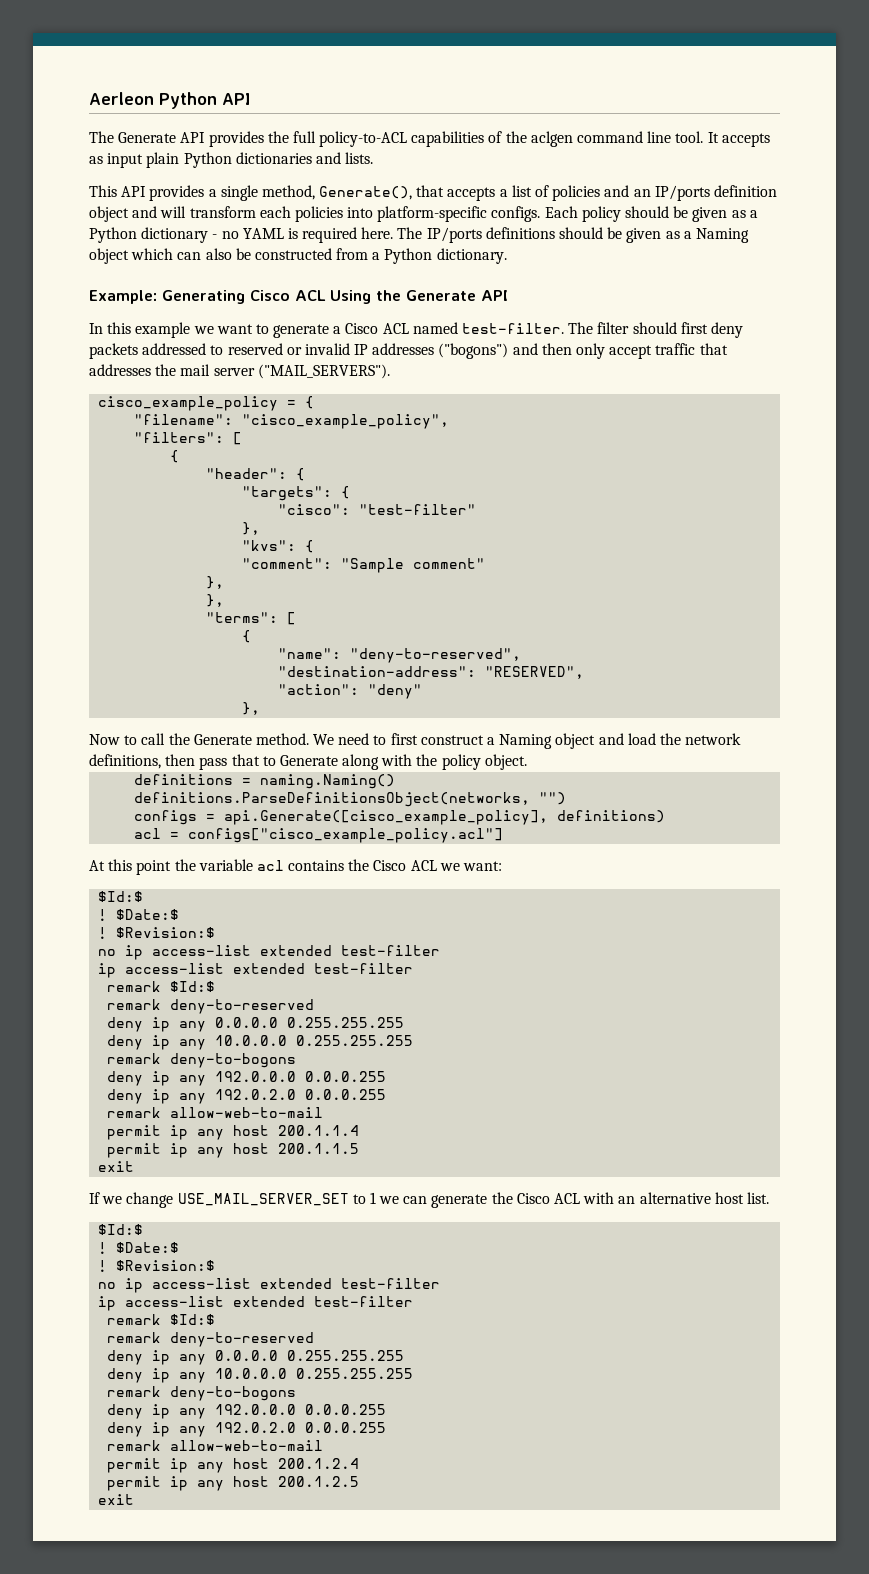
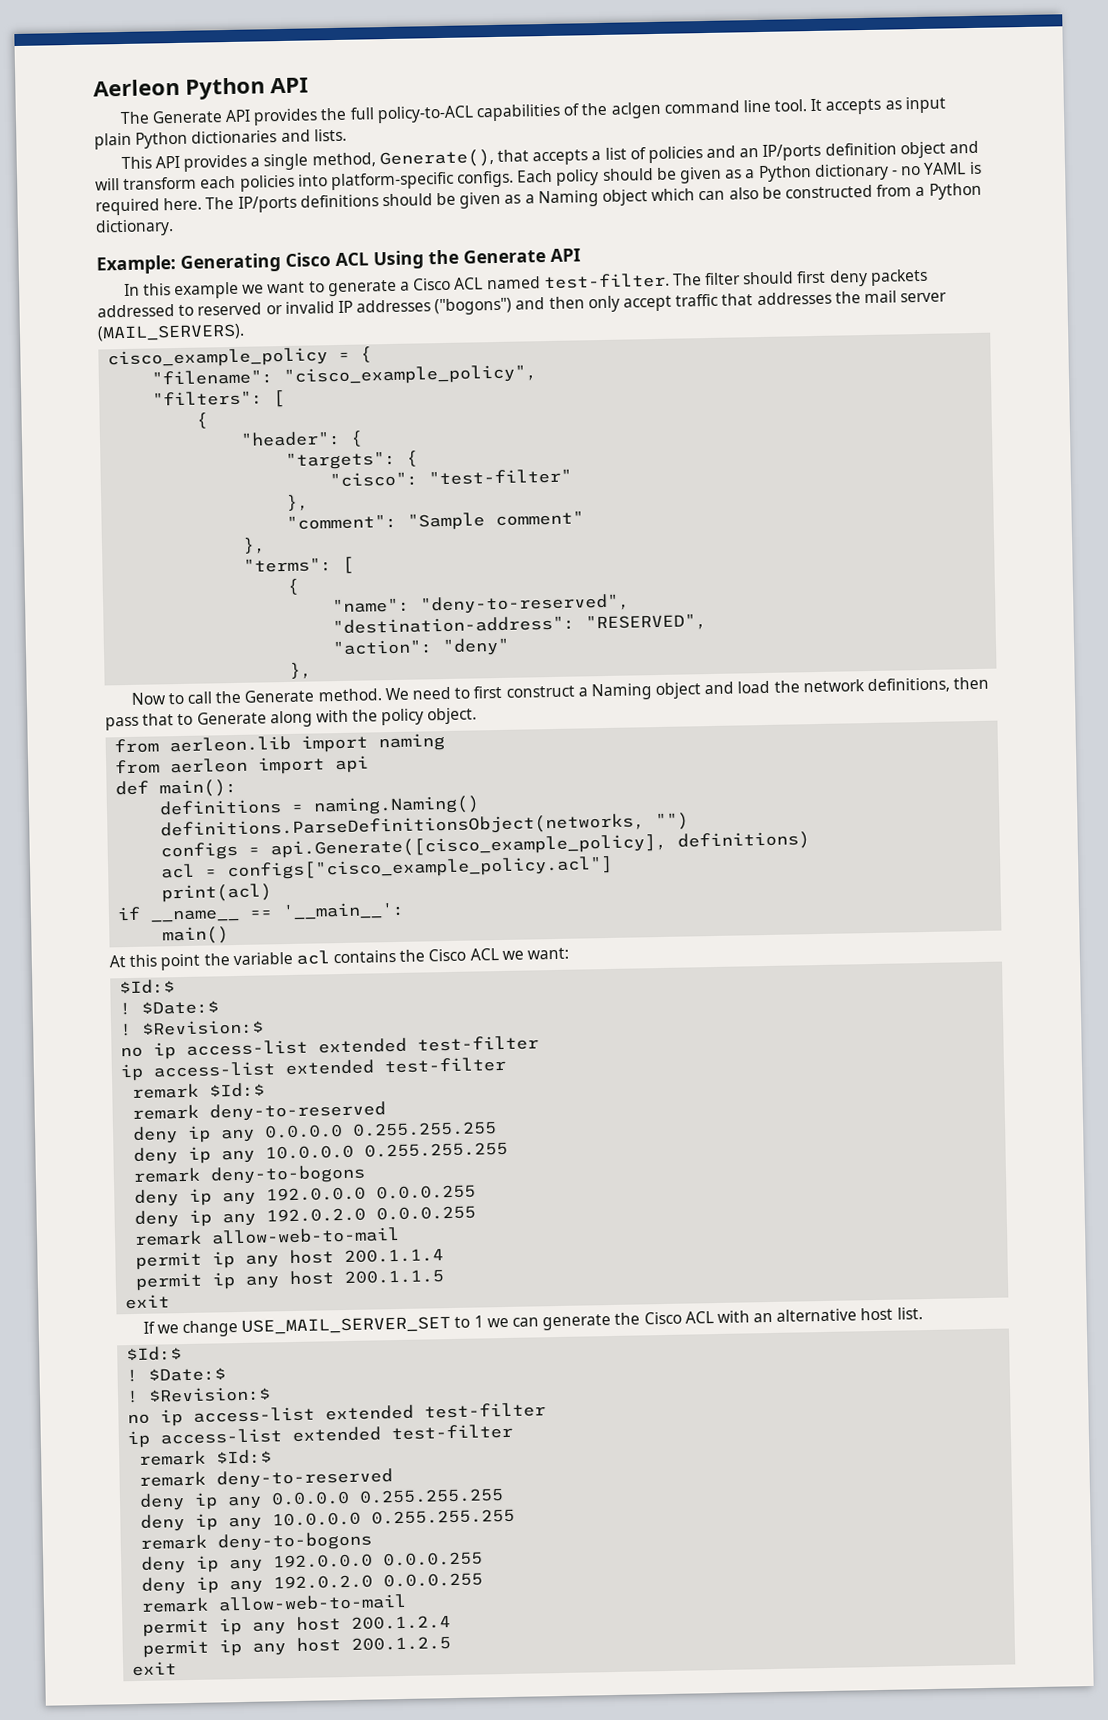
- The filter should first deny packets addressed to reserved or invalid IP addresses ("bogons") and then only accept traffic that addresses the mail server ("MAIL_SERVERS").
+ The filter should first deny packets addressed to reserved or invalid IP addresses ("bogons") and then only accept traffic that addresses the mail server (MAIL_SERVERS).
- "kvs": {
  "comment": "Sample comment"
- },
+ from aerleon.lib import naming
+ from aerleon import api
+ def main():
+ print(acl)
+ if __name__ == '__main__':
+ main()

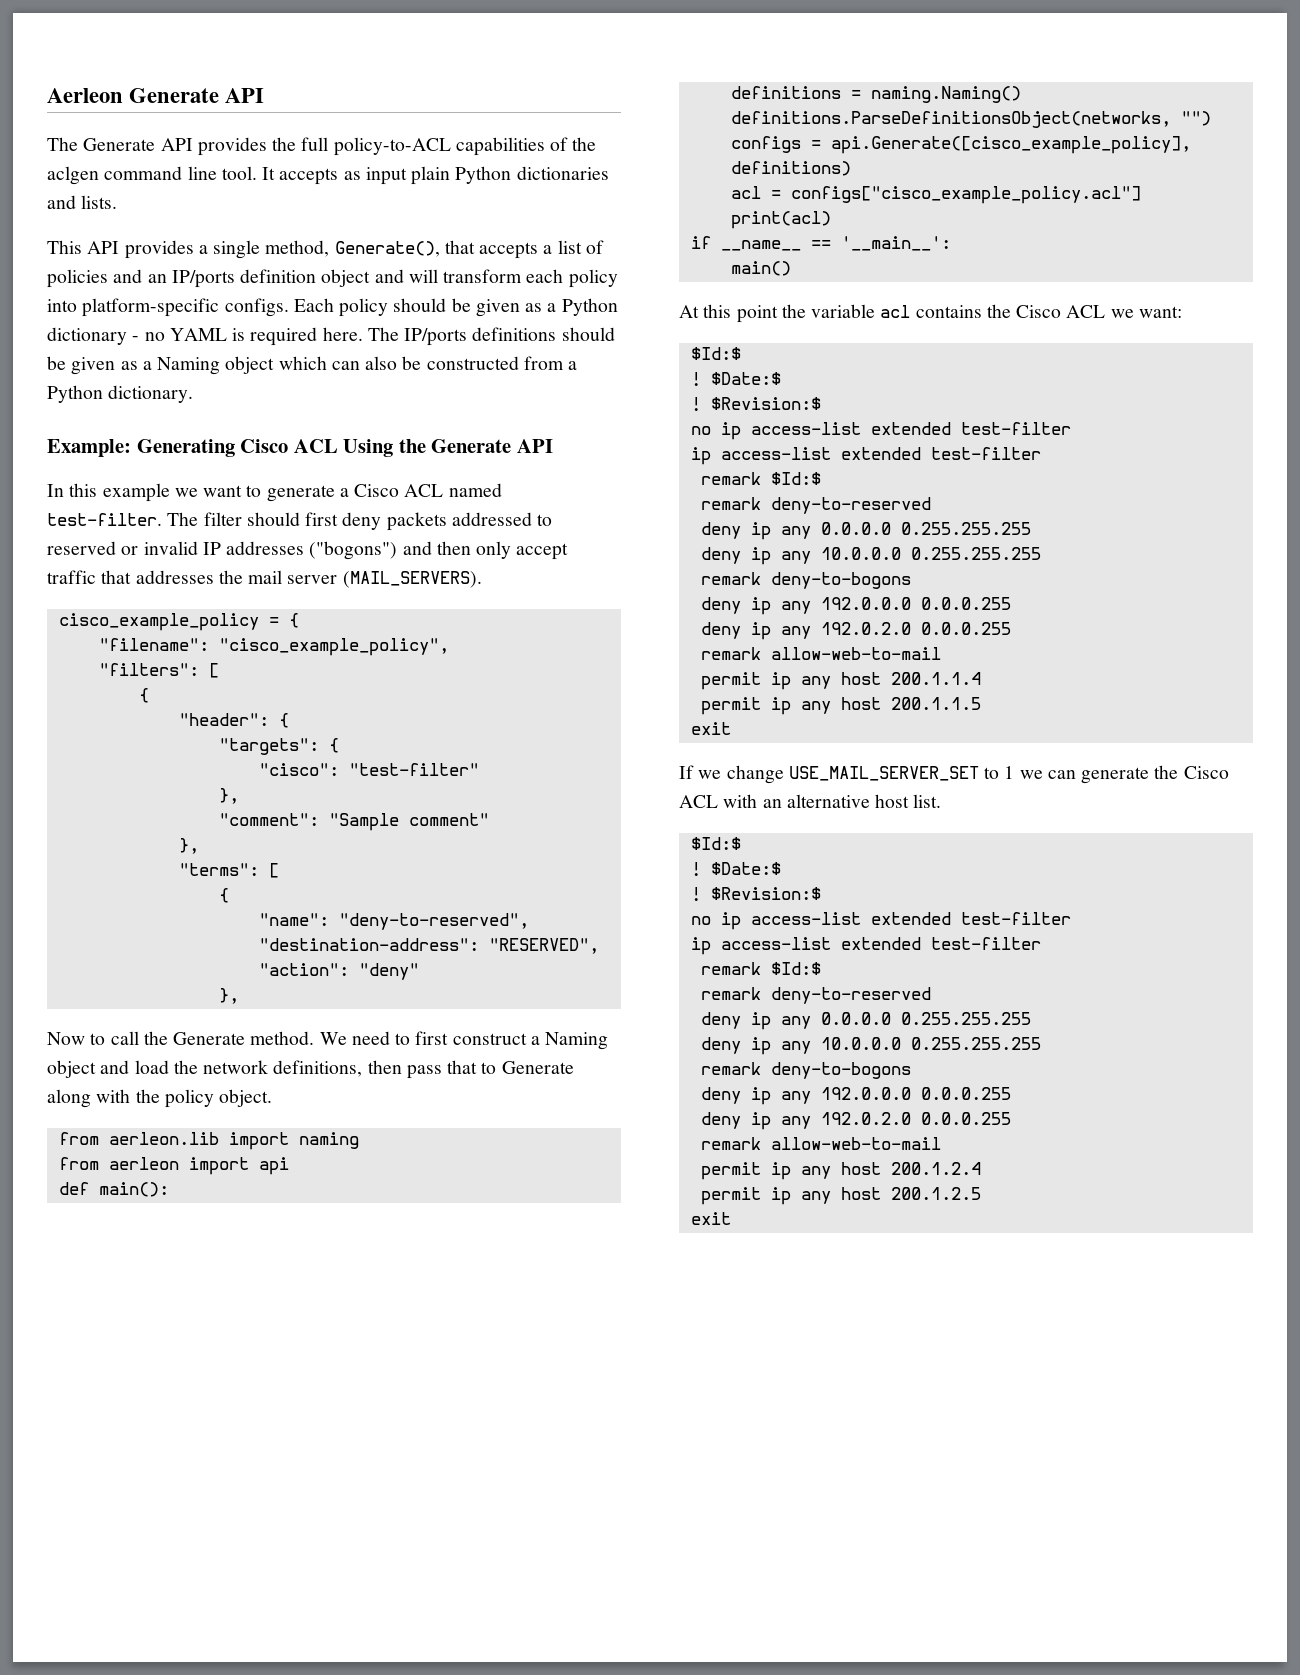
- Aerleon Python API
+ Aerleon Generate API
- This API provides a single method, Generate(), that accepts a list of policies and an IP/ports definition object and will transform each policies into platform-specific configs.
+ This API provides a single method, Generate(), that accepts a list of policies and an IP/ports definition object and will transform each policy into platform-specific configs.

